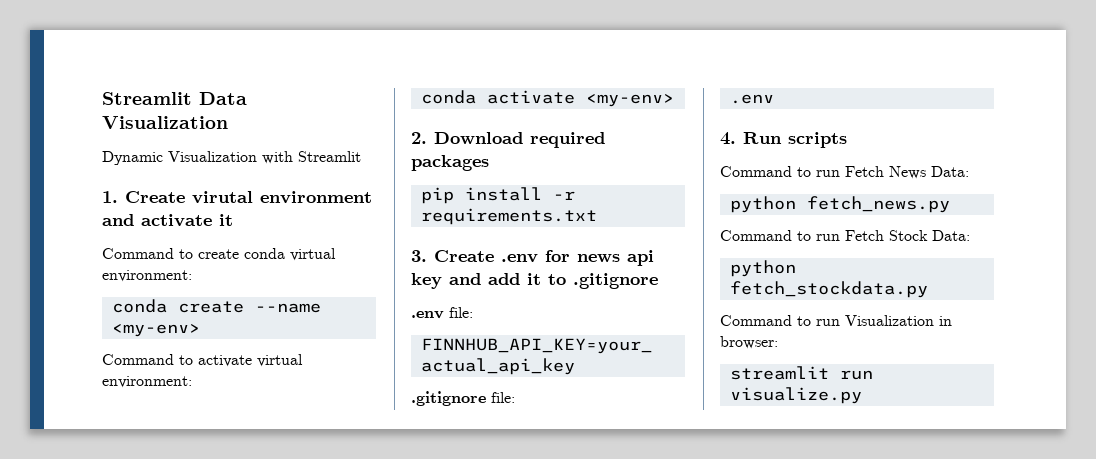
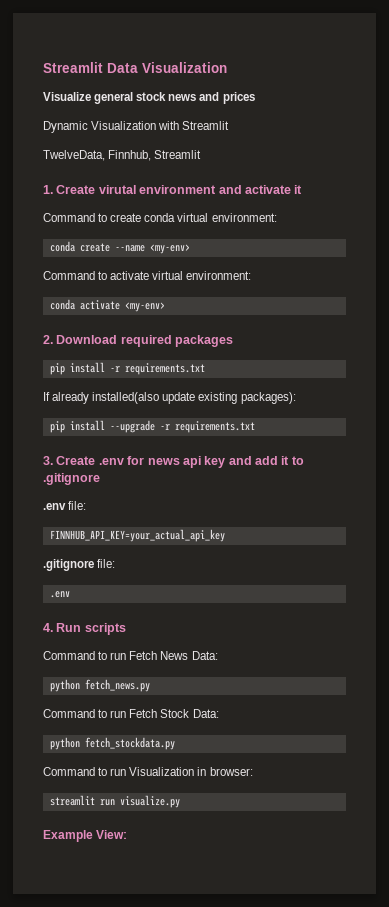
+ Visualize general stock news and prices
+ TwelveData, Finnhub, Streamlit
+ If already installed(also update existing packages):
+ pip install --upgrade -r requirements.txt
+ Example View:

